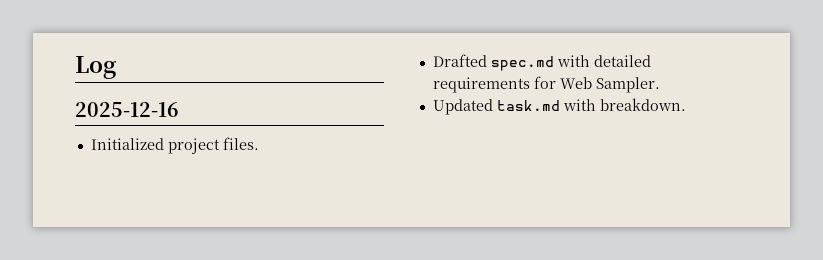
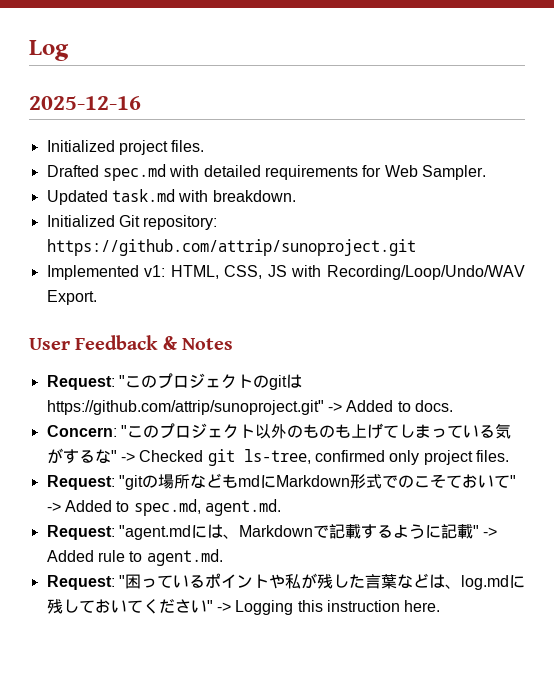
+ Initialized Git repository: https://github.com/attrip/sunoproject.git
+ Implemented v1: HTML, CSS, JS with Recording/Loop/Undo/WAV Export.
+ User Feedback & Notes
+ Request: "このプロジェクトのgitはhttps://github.com/attrip/sunoproject.git" -> Added to docs.
+ Concern: "このプロジェクト以外のものも上げてしまっている気がするな" -> Checked git ls-tree, confirmed only project files.
+ Request: "gitの場所などもmdにMarkdown形式でのこそておいて" -> Added to spec.md, agent.md.
+ Request: "agent.mdには、Markdownで記載するように記載" -> Added rule to agent.md.
+ Request: "困っているポイントや私が残した言葉などは、log.mdに残しておいてください" -> Logging this instruction here.

